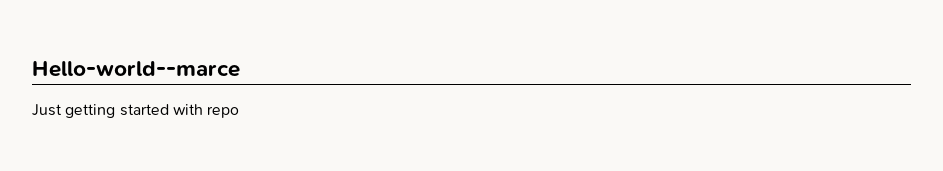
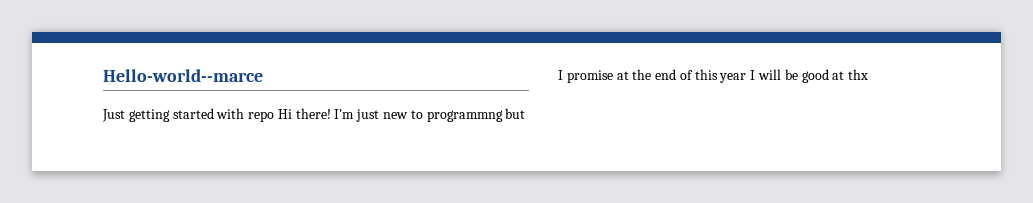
- Just getting started with repo
+ Just getting started with repo Hi there! I'm just new to programmng but I promise at the end of this year I will be good at thx

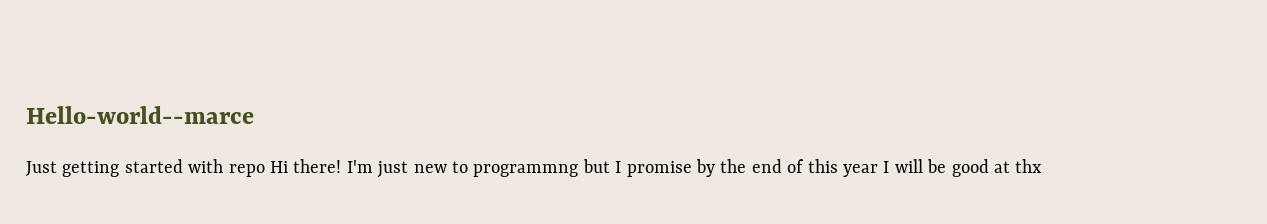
- I'm just new to programmng but I promise at the end of this year I will be good at thx
+ I'm just new to programmng but I promise by the end of this year I will be good at thx

